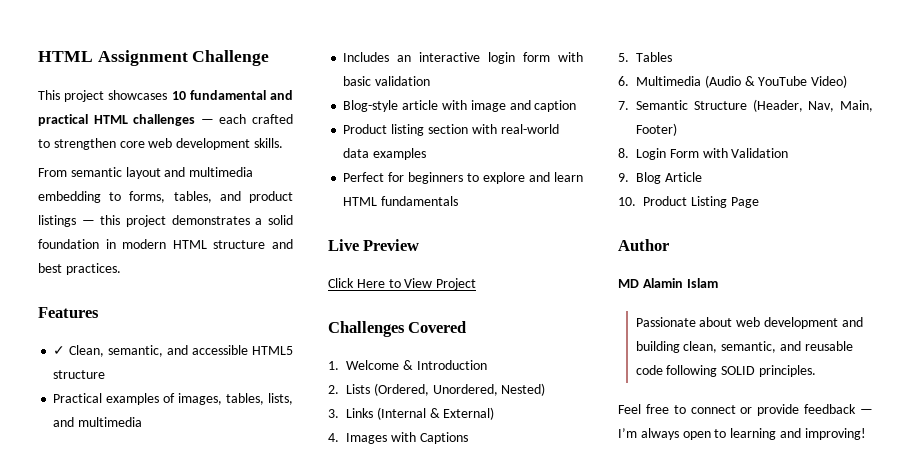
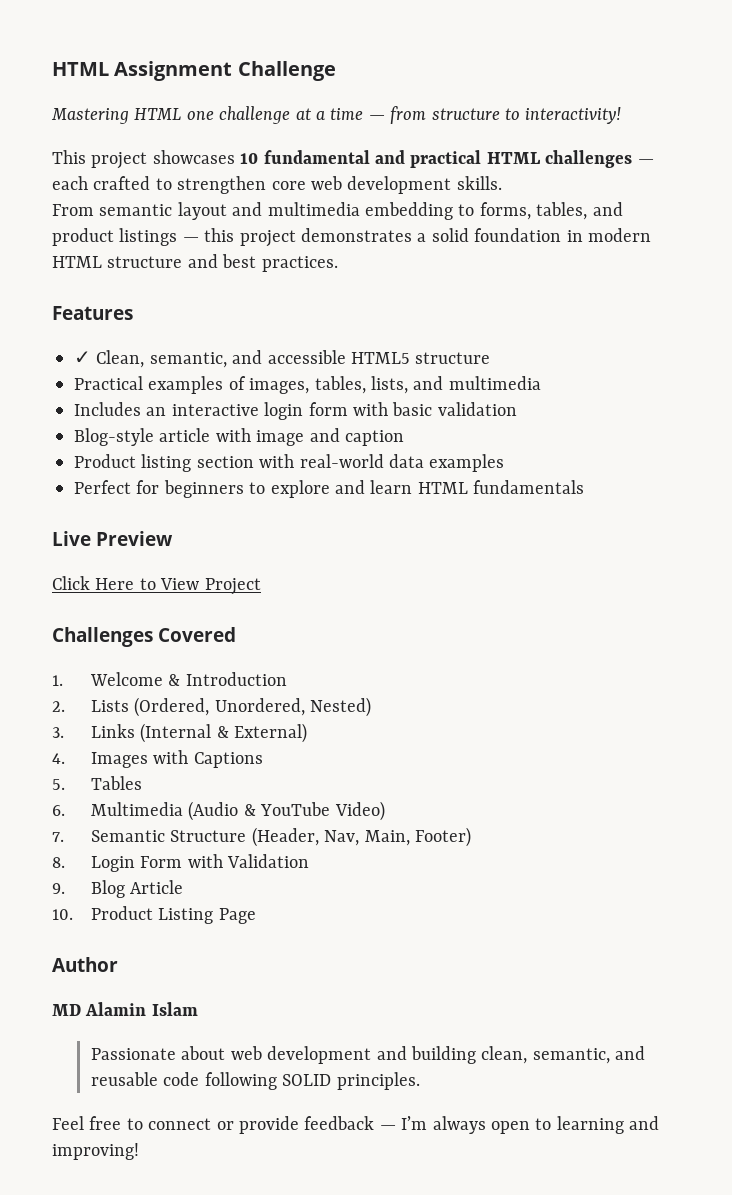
+ Mastering HTML one challenge at a time — from structure to interactivity!

